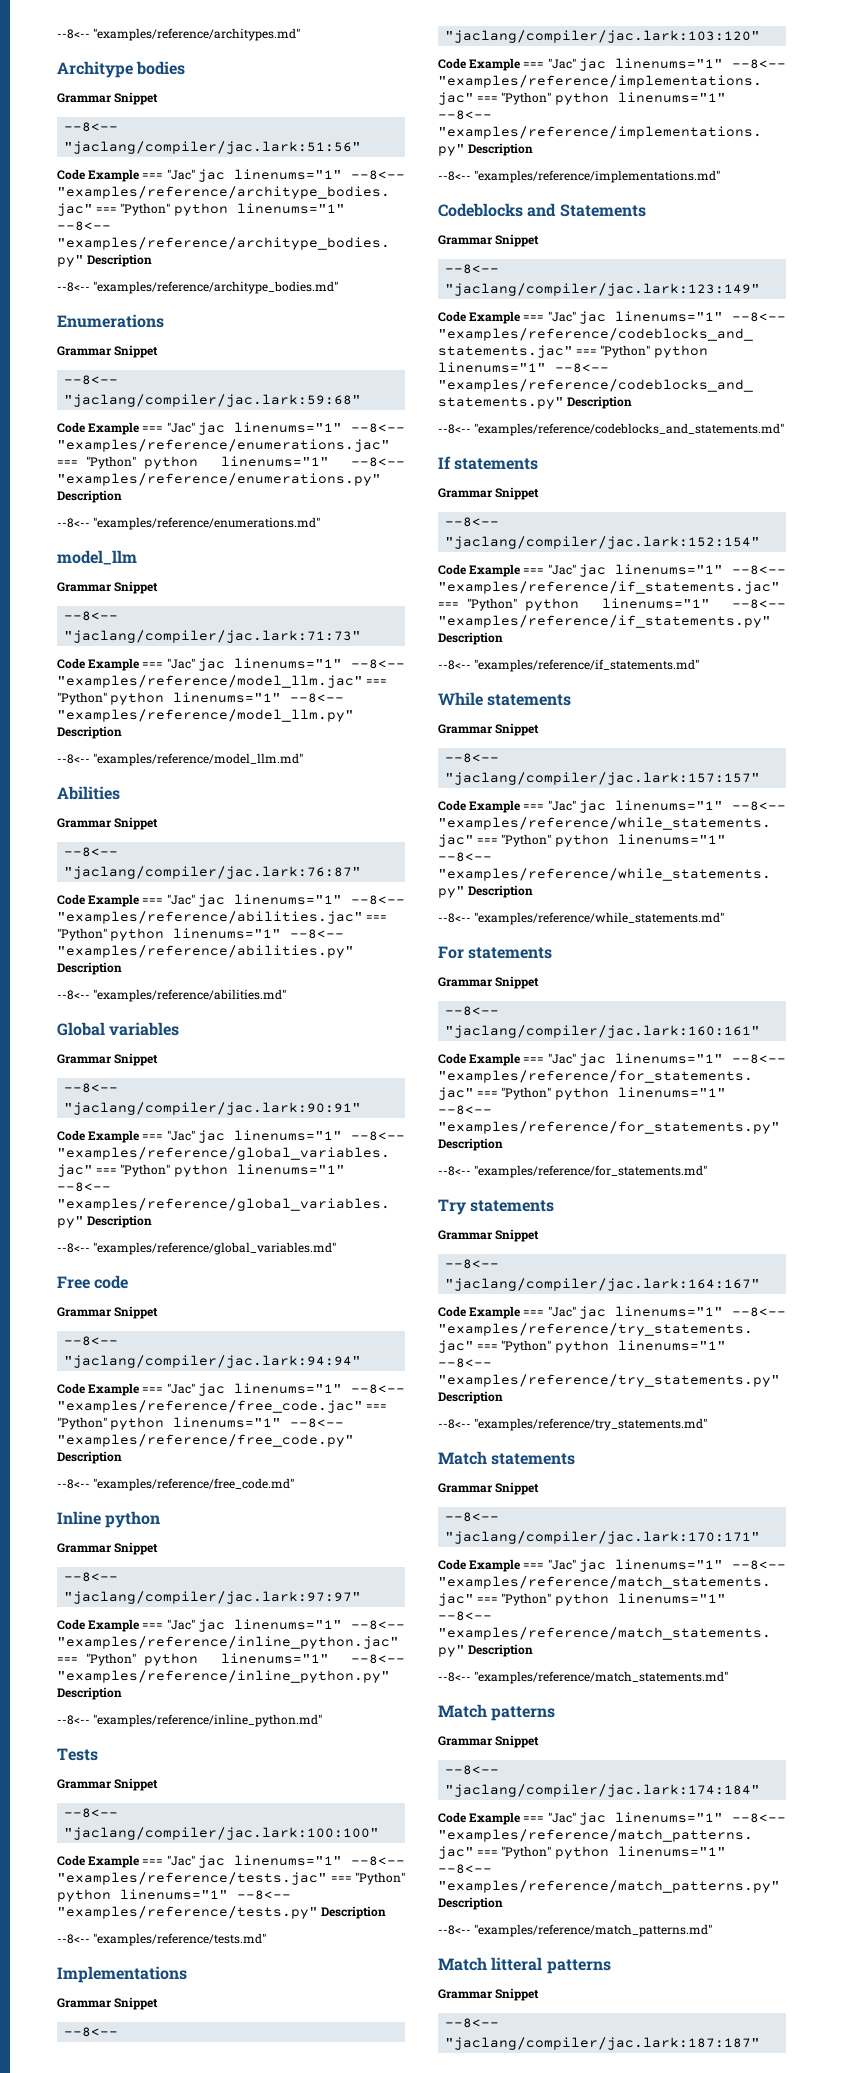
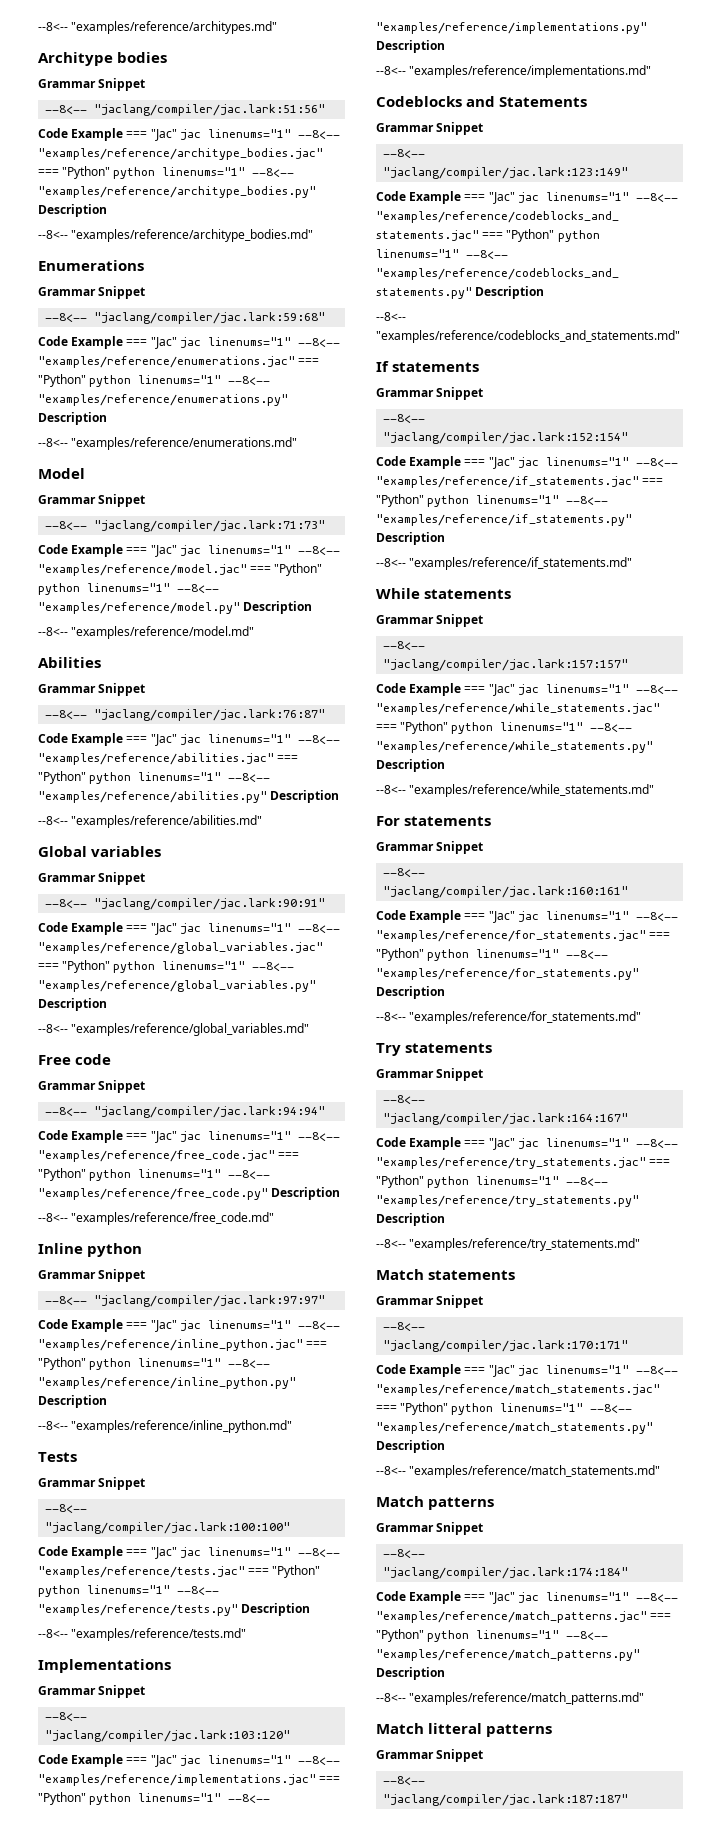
- model_llm
+ Model
- Code Example === "Jac" jac linenums="1" --8<-- "examples/reference/model_llm.jac" === "Python" python linenums="1" --8<-- "examples/reference/model_llm.py" Description
- --8<-- "examples/reference/model_llm.md"
+ Code Example === "Jac" jac linenums="1" --8<-- "examples/reference/model.jac" === "Python" python linenums="1" --8<-- "examples/reference/model.py" Description
+ --8<-- "examples/reference/model.md"

